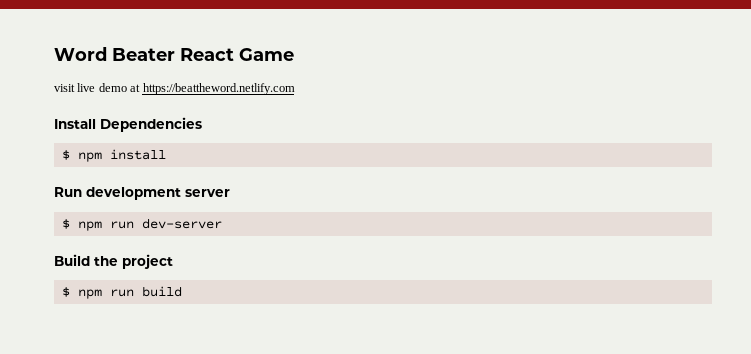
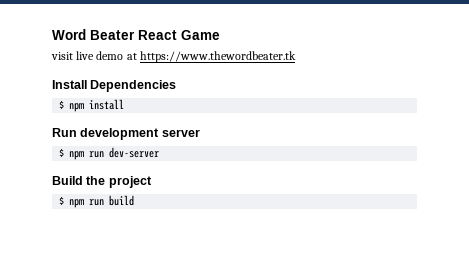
- visit live demo at https://beattheword.netlify.com
+ visit live demo at https://www.thewordbeater.tk

